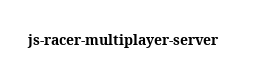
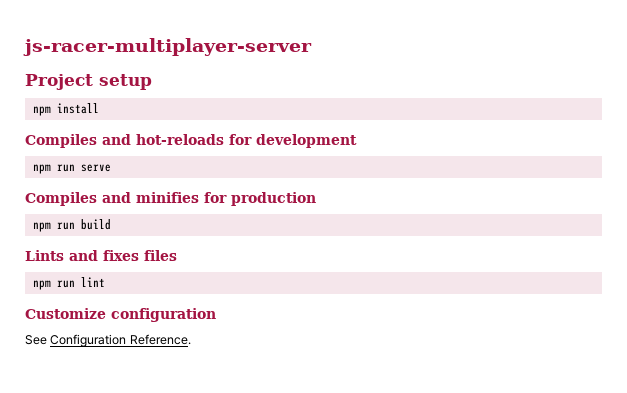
+ Project setup
+ npm install
+ Compiles and hot-reloads for development
+ npm run serve
+ Compiles and minifies for production
+ npm run build
+ Lints and fixes files
+ npm run lint
+ Customize configuration
+ See Configuration Reference.

